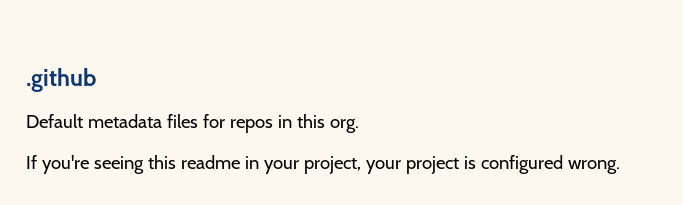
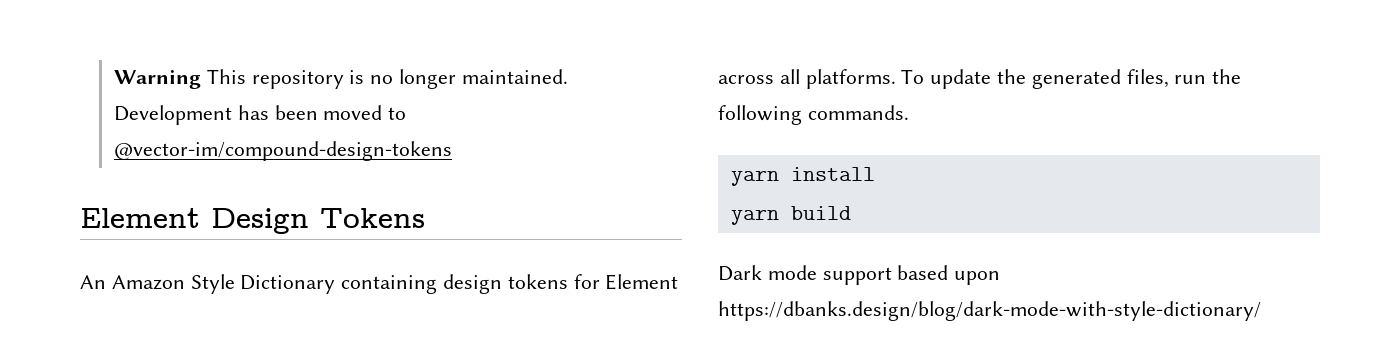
- .github
- Default metadata files for repos in this org.
- If you're seeing this readme in your project, your project is configured wrong.
+ Warning This repository is no longer maintained. Development has been moved to @vector-im/compound-design-tokens
+ Element Design Tokens
+ An Amazon Style Dictionary containing design tokens for Element across all platforms. To update the generated files, run the following commands.
+ yarn install
+ yarn build
+ Dark mode support based upon https://dbanks.design/blog/dark-mode-with-style-dictionary/

